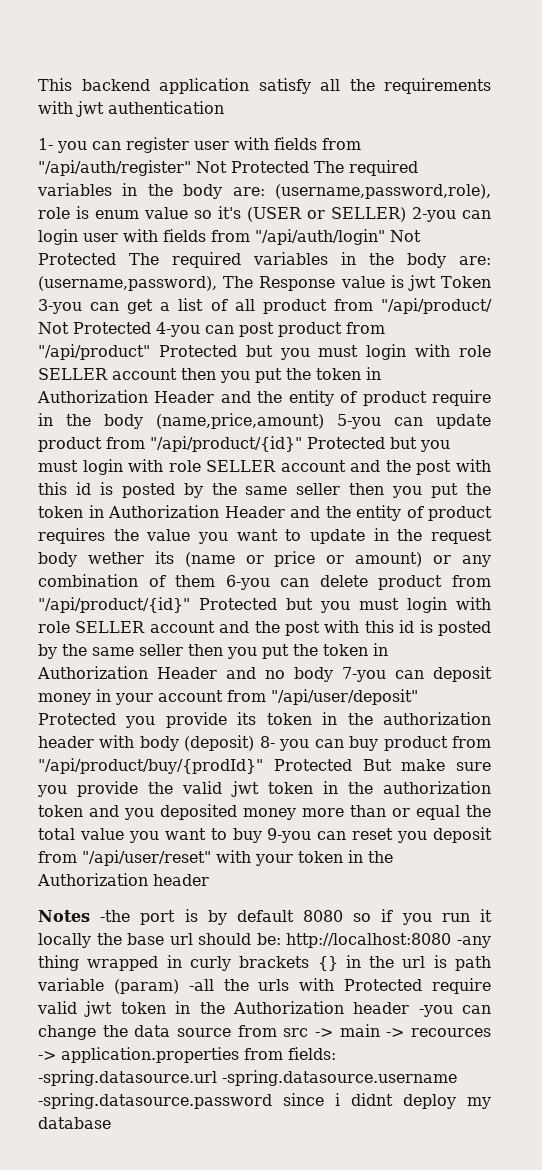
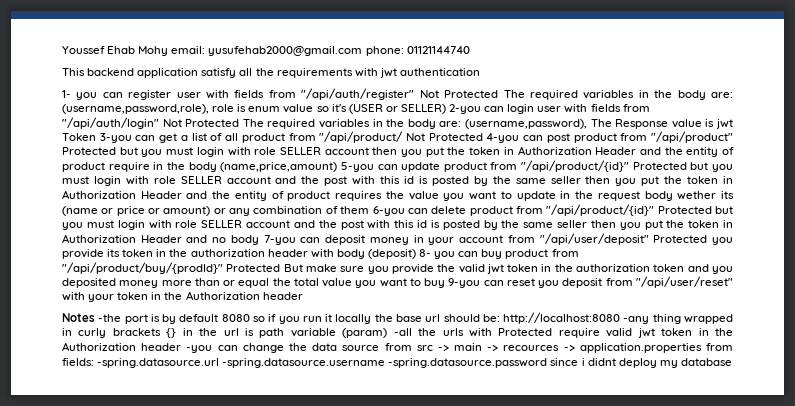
+ Youssef Ehab Mohy email: yusufehab2000@gmail.com phone: 01121144740

